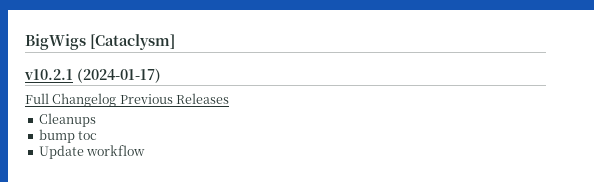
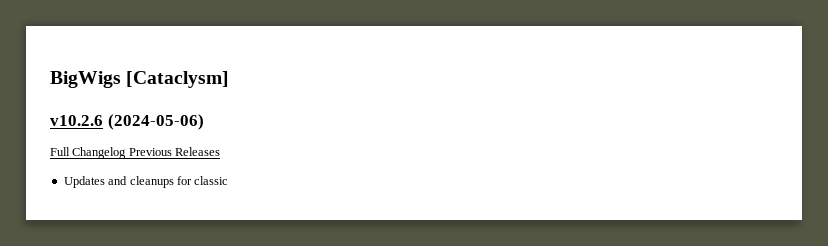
- v10.2.1 (2024-01-17)
+ v10.2.6 (2024-05-06)
- Cleanups
- bump toc
- Update workflow
+ Updates and cleanups for classic

